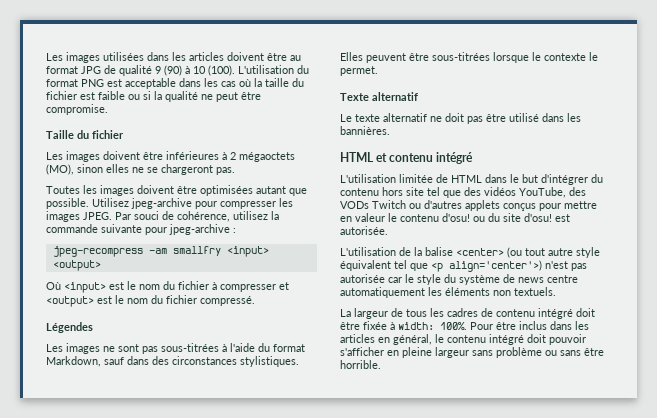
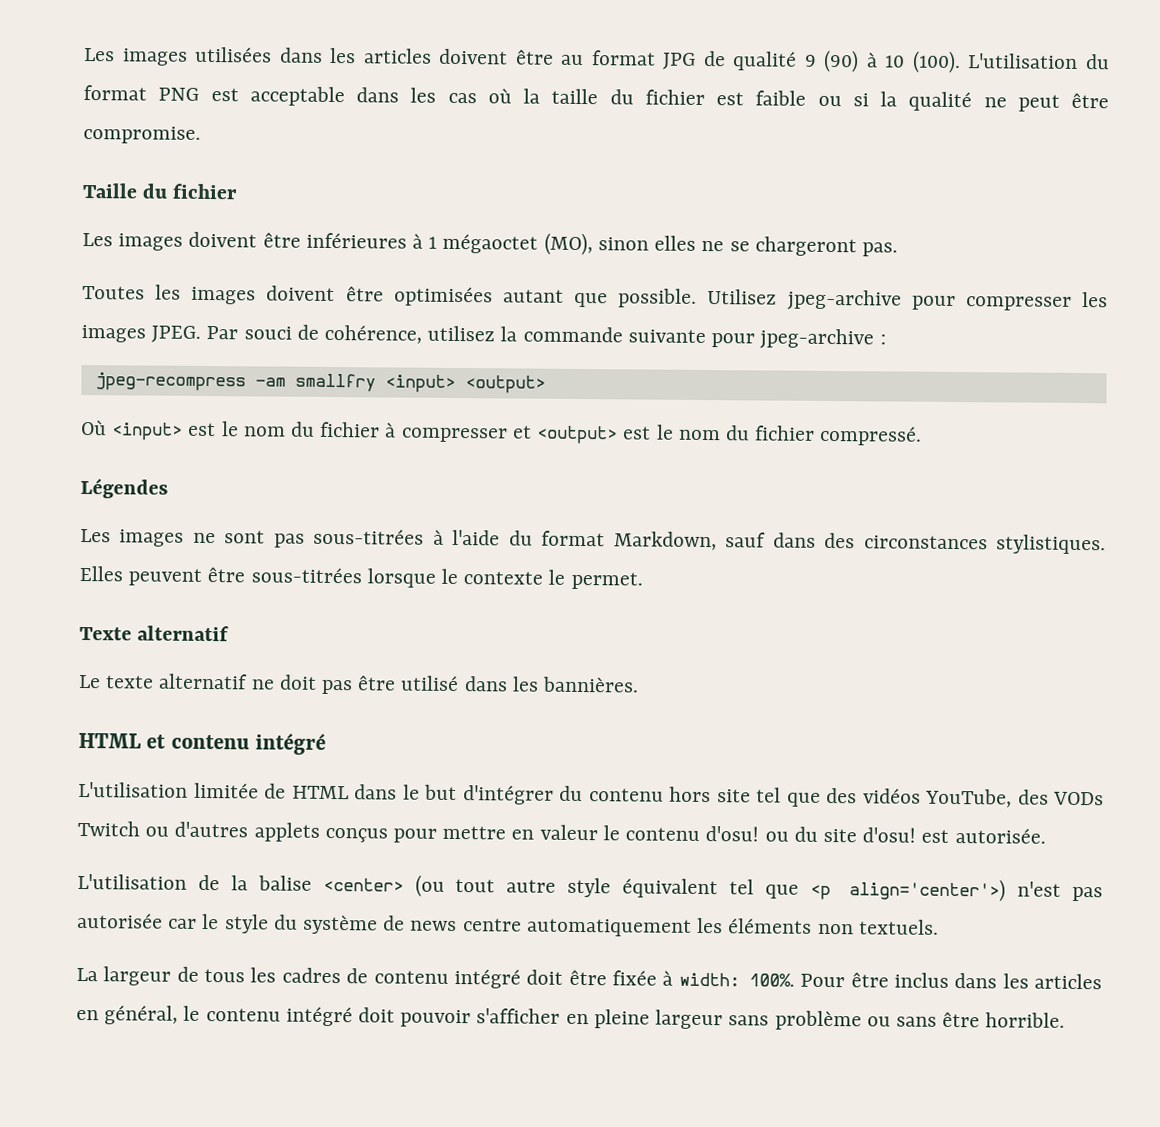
- Les images doivent être inférieures à 2 mégaoctets (MO), sinon elles ne se chargeront pas.
+ Les images doivent être inférieures à 1 mégaoctet (MO), sinon elles ne se chargeront pas.

